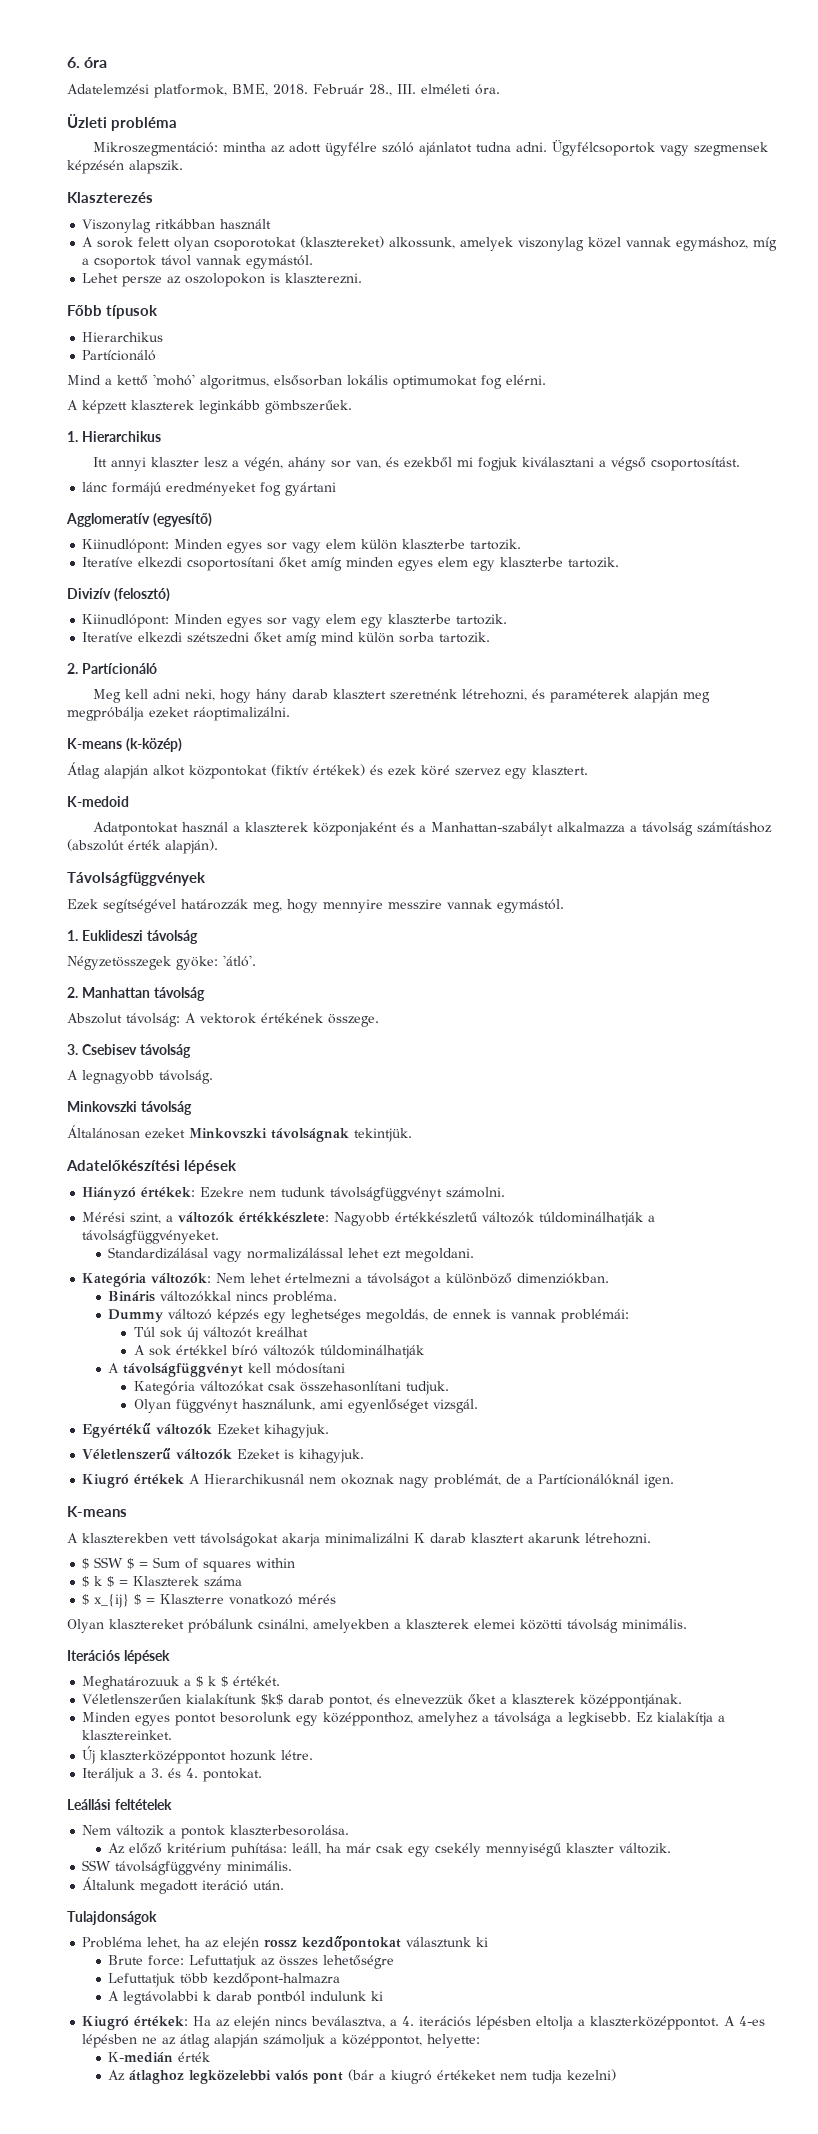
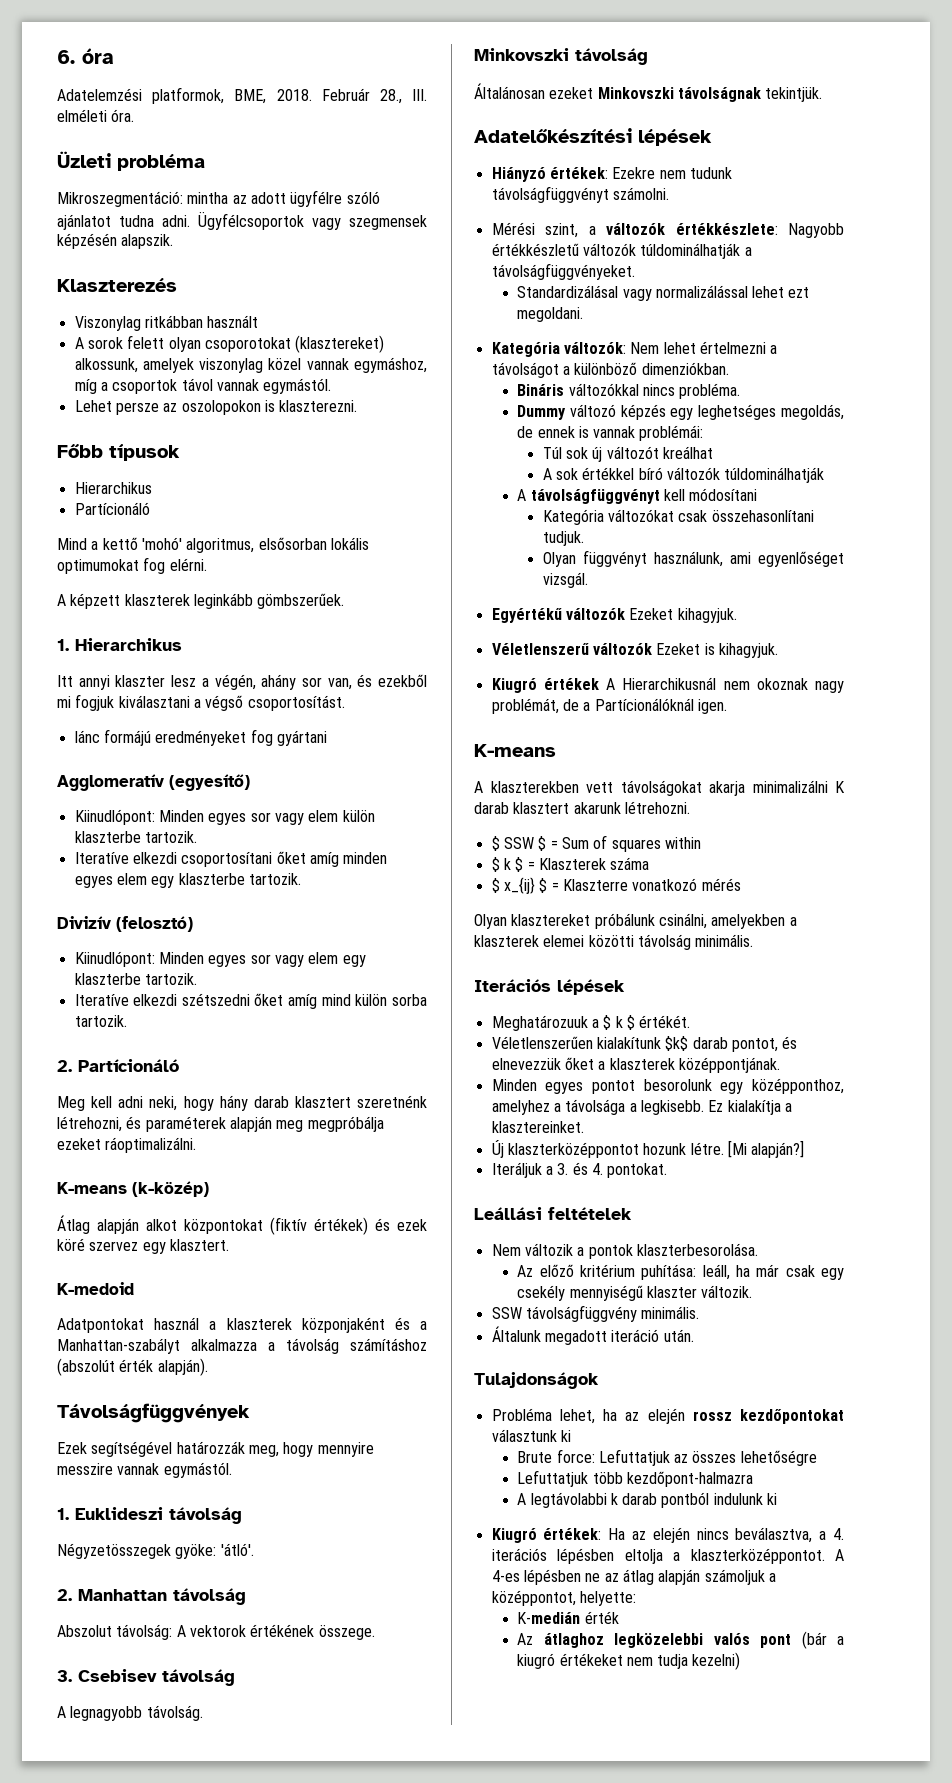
+ [Mi alapján?]

